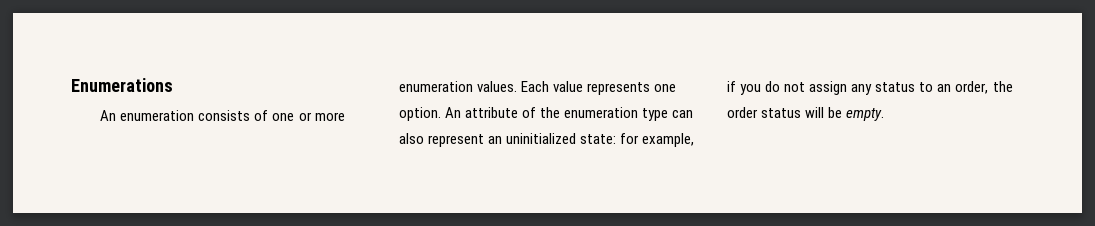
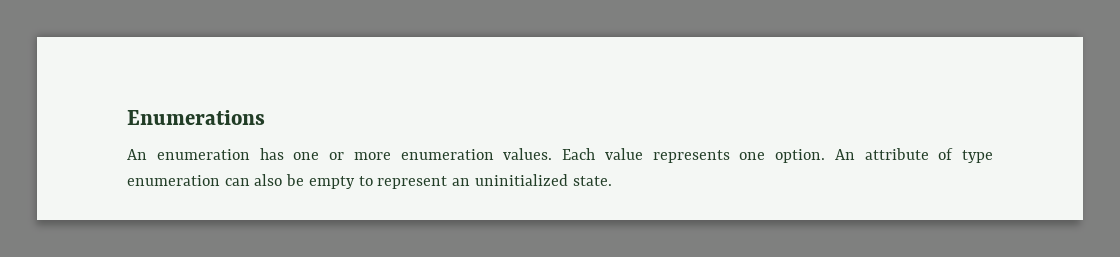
- An enumeration consists of one or more enumeration values.
+ An enumeration has one or more enumeration values.
- An attribute of the enumeration type can also represent an uninitialized state: for example, if you do not assign any status to an order, the order status will be empty.
+ An attribute of type enumeration can also be empty to represent an uninitialized state.

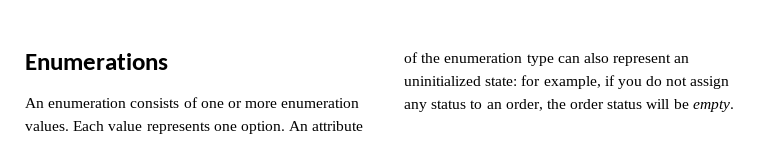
- An enumeration has one or more enumeration values.
+ An enumeration consists of one or more enumeration values.
- An attribute of type enumeration can also be empty to represent an uninitialized state.
+ An attribute of the enumeration type can also represent an uninitialized state: for example, if you do not assign any status to an order, the order status will be empty.

